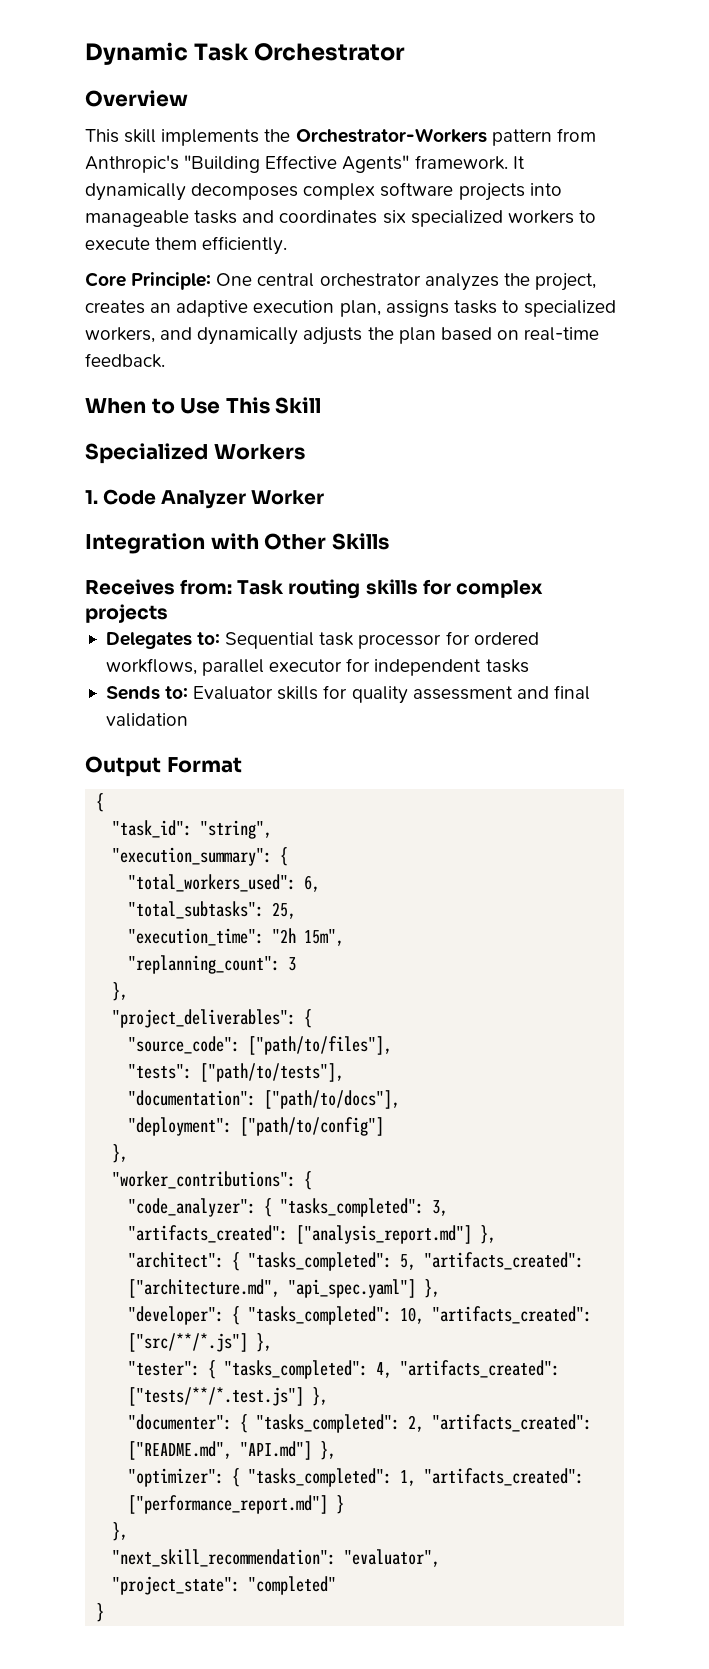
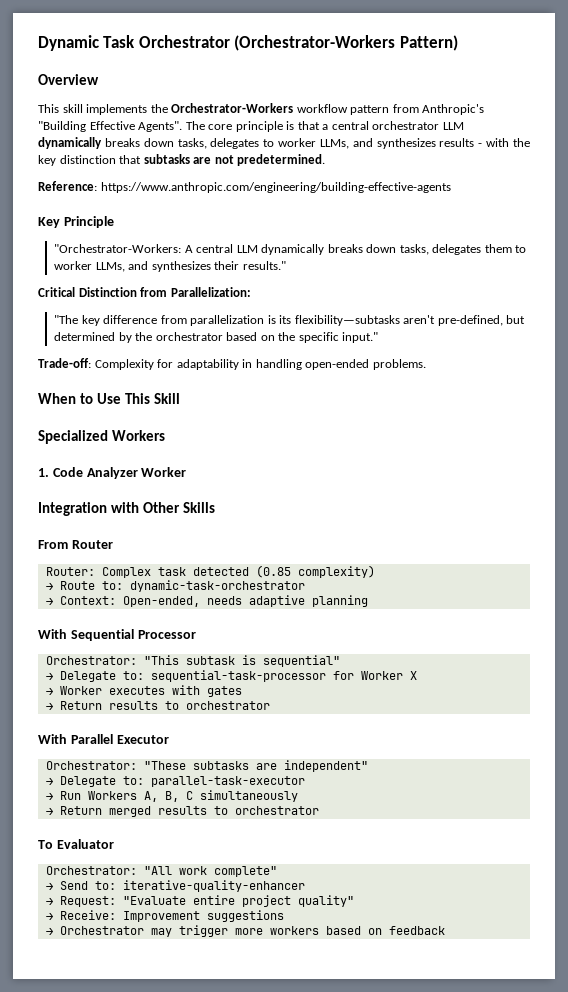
- Dynamic Task Orchestrator
+ Dynamic Task Orchestrator (Orchestrator-Workers Pattern)
- This skill implements the Orchestrator-Workers pattern from Anthropic's "Building Effective Agents" framework. It dynamically decomposes complex software projects into manageable tasks and coordinates six specialized workers to execute them efficiently.
- Core Principle: One central orchestrator analyzes the project, creates an adaptive execution plan, assigns tasks to specialized workers, and dynamically adjusts the plan based on real-time feedback.
+ This skill implements the Orchestrator-Workers workflow pattern from Anthropic's "Building Effective Agents". The core principle is that a central orchestrator LLM dynamically breaks down tasks, delegates to worker LLMs, and synthesizes results - with the key distinction that subtasks are not predetermined.
+ Reference: https://www.anthropic.com/engineering/building-effective-agents
+ Key Principle
+ "Orchestrator-Workers: A central LLM dynamically breaks down tasks, delegates them to worker LLMs, and synthesizes their results."
+ Critical Distinction from Parallelization:
+ "The key difference from parallelization is its flexibility—subtasks aren't pre-defined, but determined by the orchestrator based on the specific input."
+ Trade-off: Complexity for adaptability in handling open-ended problems.
- Receives from: Task routing skills for complex projects
- Delegates to: Sequential task processor for ordered workflows, parallel executor for independent tasks
- Sends to: Evaluator skills for quality assessment and final validation
- Output Format
- {
- "task_id": "string",
- "execution_summary": {
- "total_workers_used": 6,
- "total_subtasks": 25,
- "execution_time": "2h 15m",
- "replanning_count": 3
- },
- "project_deliverables": {
- "source_code": ["path/to/files"],
- "tests": ["path/to/tests"],
- "documentation": ["path/to/docs"],
- "deployment": ["path/to/config"]
- },
- "worker_contributions": {
- "code_analyzer": { "tasks_completed": 3, "artifacts_created": ["analysis_report.md"] },
- "architect": { "tasks_completed": 5, "artifacts_created": ["architecture.md", "api_spec.yaml"] },
- "developer": { "tasks_completed": 10, "artifacts_created": ["src/**/*.js"] },
- "tester": { "tasks_completed": 4, "artifacts_created": ["tests/**/*.test.js"] },
- "documenter": { "tasks_completed": 2, "artifacts_created": ["README.md", "API.md"] },
- "optimizer": { "tasks_completed": 1, "artifacts_created": ["performance_report.md"] }
- },
- "next_skill_recommendation": "evaluator",
- "project_state": "completed"
- }
+ From Router
+ Router: Complex task detected (0.85 complexity)
+ → Route to: dynamic-task-orchestrator
+ → Context: Open-ended, needs adaptive planning
+ With Sequential Processor
+ Orchestrator: "This subtask is sequential"
+ → Delegate to: sequential-task-processor for Worker X
+ → Worker executes with gates
+ → Return results to orchestrator
+ With Parallel Executor
+ Orchestrator: "These subtasks are independent"
+ → Delegate to: parallel-task-executor
+ → Run Workers A, B, C simultaneously
+ → Return merged results to orchestrator
+ To Evaluator
+ Orchestrator: "All work complete"
+ → Send to: iterative-quality-enhancer
+ → Request: "Evaluate entire project quality"
+ → Receive: Improvement suggestions
+ → Orchestrator may trigger more workers based on feedback

